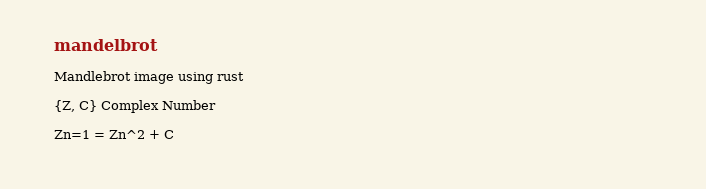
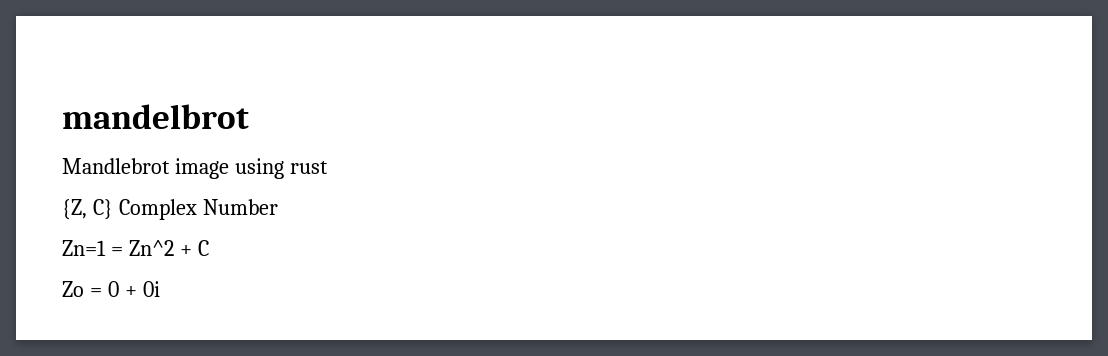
+ Zo = 0 + 0i

